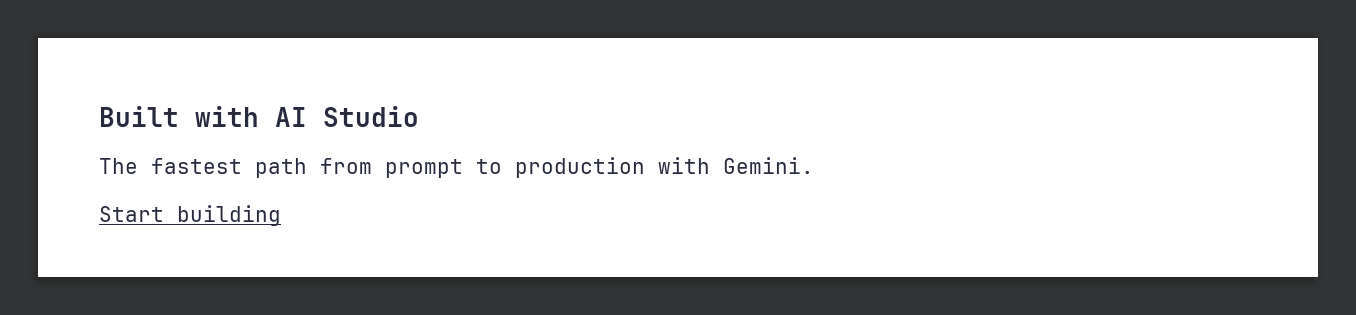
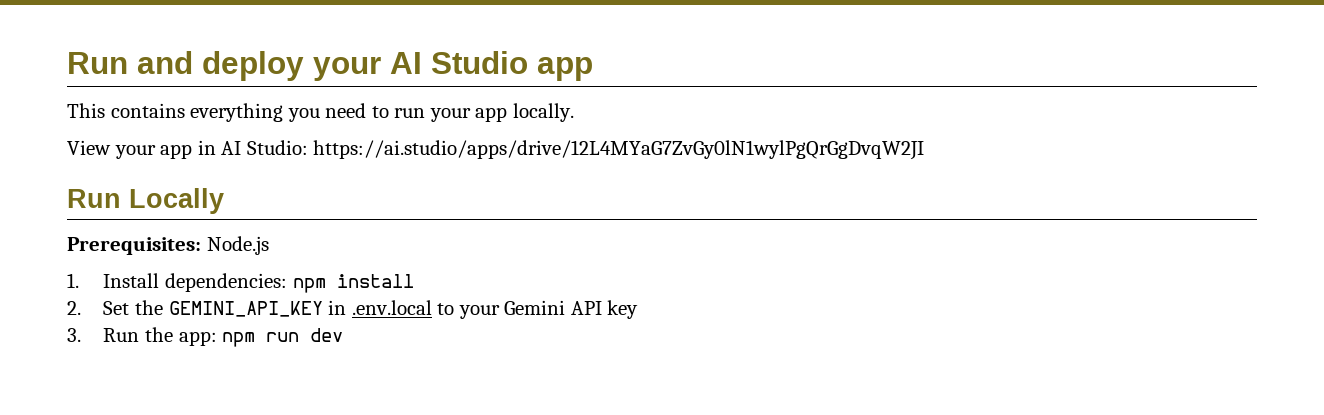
- Built with AI Studio
- The fastest path from prompt to production with Gemini.
- Start building
+ Run and deploy your AI Studio app
+ This contains everything you need to run your app locally.
+ View your app in AI Studio: https://ai.studio/apps/drive/12L4MYaG7ZvGy0lN1wylPgQrGgDvqW2JI
+ Run Locally
+ Prerequisites: Node.js
+ 1. Install dependencies: npm install
+ 2. Set the GEMINI_API_KEY in .env.local to your Gemini API key
+ 3. Run the app: npm run dev

